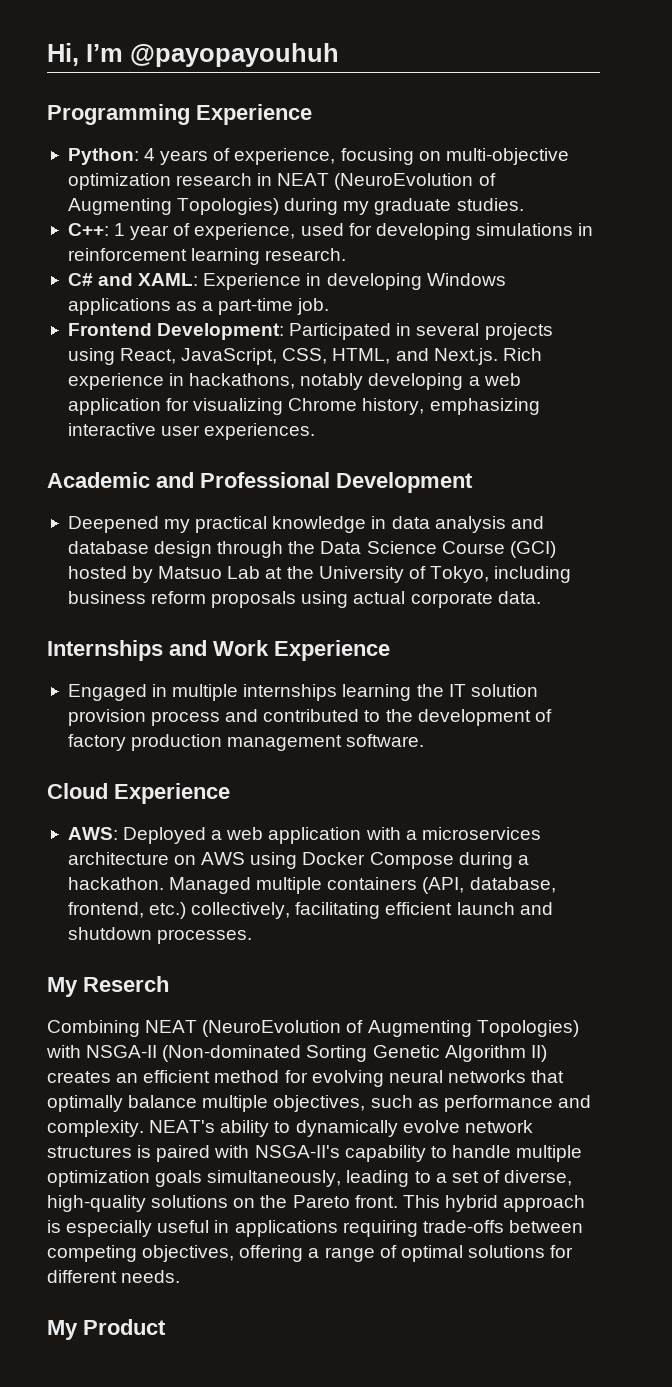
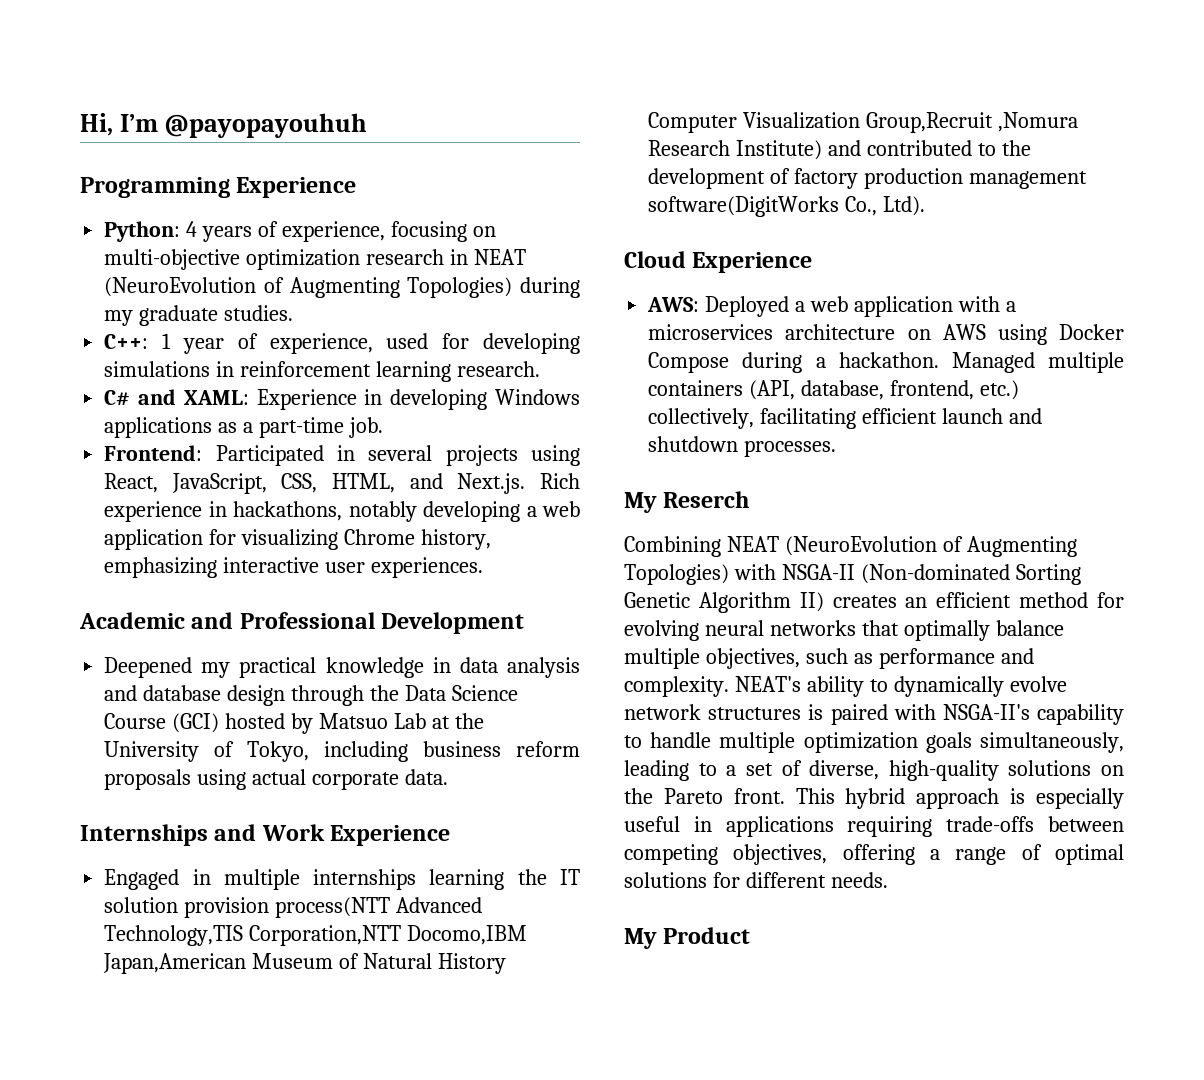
- Frontend Development: Participated in several projects using React, JavaScript, CSS, HTML, and Next.js. Rich experience in hackathons, notably developing a web application for visualizing Chrome history, emphasizing interactive user experiences.
+ Frontend: Participated in several projects using React, JavaScript, CSS, HTML, and Next.js. Rich experience in hackathons, notably developing a web application for visualizing Chrome history, emphasizing interactive user experiences.
- Engaged in multiple internships learning the IT solution provision process and contributed to the development of factory production management software.
+ Engaged in multiple internships learning the IT solution provision process(NTT Advanced Technology,TIS Corporation,NTT Docomo,IBM Japan,American Museum of Natural History Computer Visualization Group,Recruit ,Nomura Research Institute) and contributed to the development of factory production management software(DigitWorks Co., Ltd).

